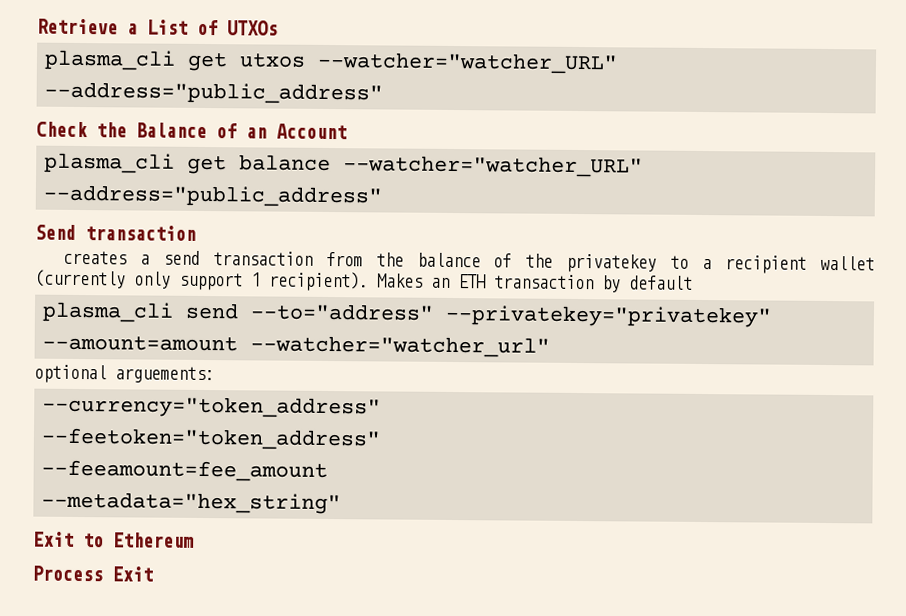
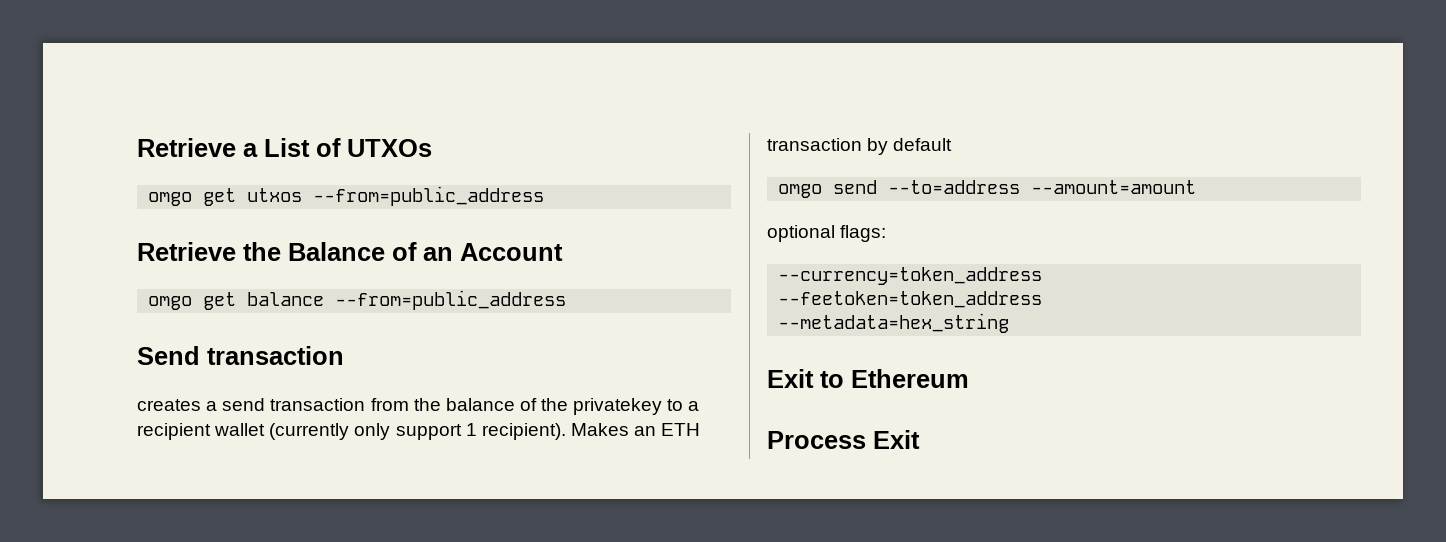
- plasma_cli get utxos --watcher="watcher_URL" --address="public_address"
- Check the Balance of an Account
+ omgo get utxos --from=public_address
+ Retrieve the Balance of an Account
- plasma_cli get balance --watcher="watcher_URL" --address="public_address"
+ omgo get balance --from=public_address
- plasma_cli send --to="address" --privatekey="privatekey" --amount=amount --watcher="watcher_url"
+ omgo send --to=address --amount=amount
- optional arguements:
- --currency="token_address"
- --feetoken="token_address"
- --feeamount=fee_amount
- --metadata="hex_string"
+ optional flags:
+ --currency=token_address
+ --feetoken=token_address
+ --metadata=hex_string

